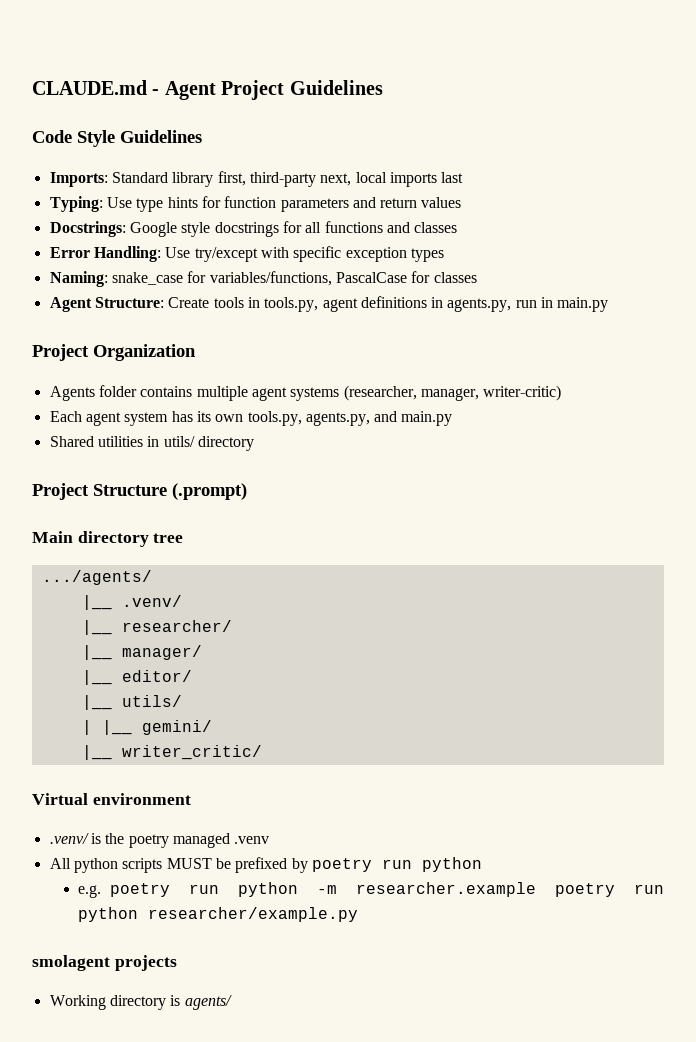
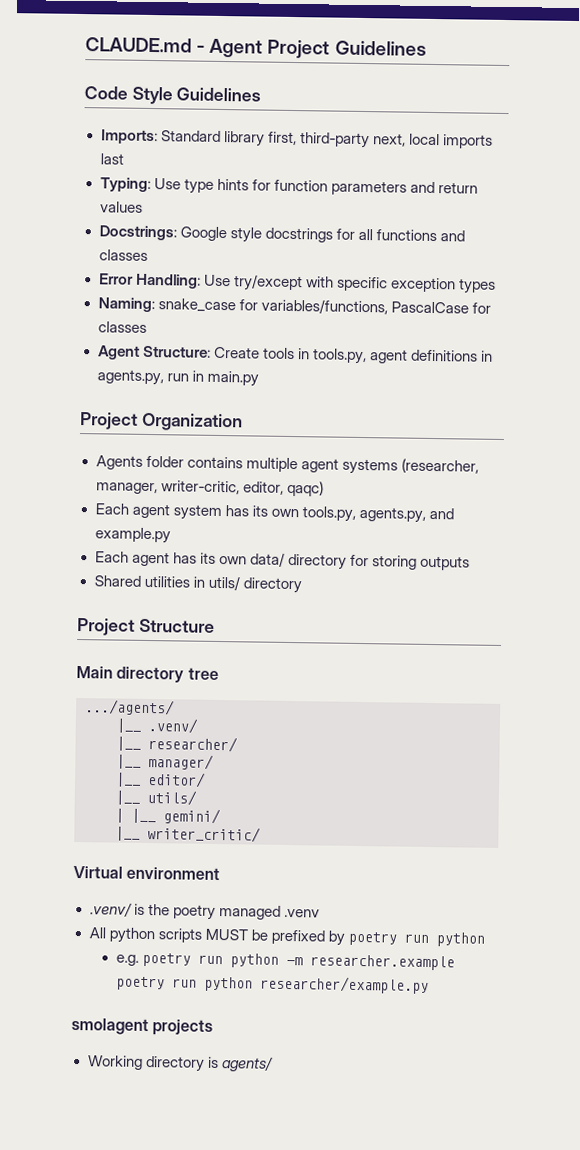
- Agents folder contains multiple agent systems (researcher, manager, writer-critic)
+ Agents folder contains multiple agent systems (researcher, manager, writer-critic, editor, qaqc)
- Each agent system has its own tools.py, agents.py, and main.py
+ Each agent system has its own tools.py, agents.py, and example.py
+ Each agent has its own data/ directory for storing outputs
- Project Structure (.prompt)
+ Project Structure

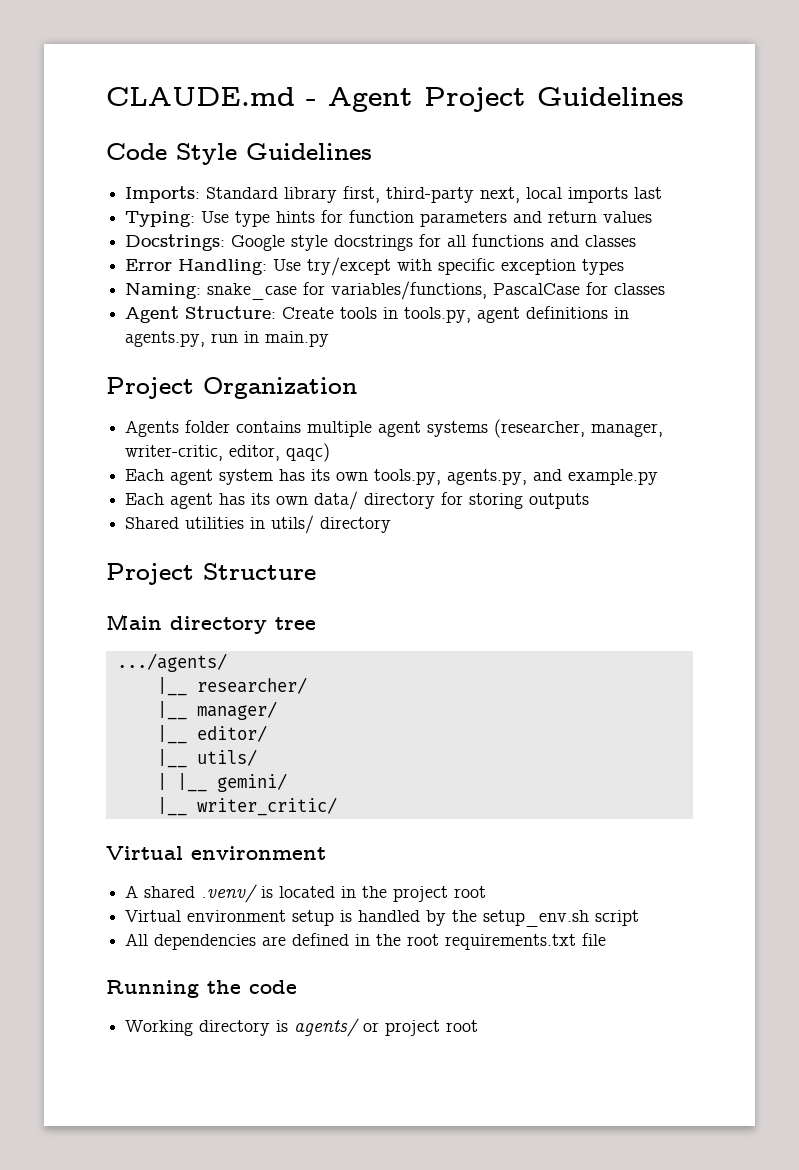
- |__ .venv/
- .venv/ is the poetry managed .venv
- All python scripts MUST be prefixed by poetry run python
- e.g. poetry run python -m researcher.example poetry run python researcher/example.py
- smolagent projects
+ A shared .venv/ is located in the project root
+ Virtual environment setup is handled by the setup_env.sh script
+ All dependencies are defined in the root requirements.txt file
+ Running the code
- Working directory is agents/
+ Working directory is agents/ or project root

